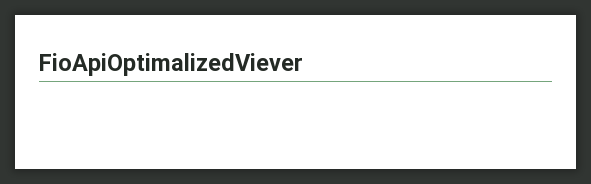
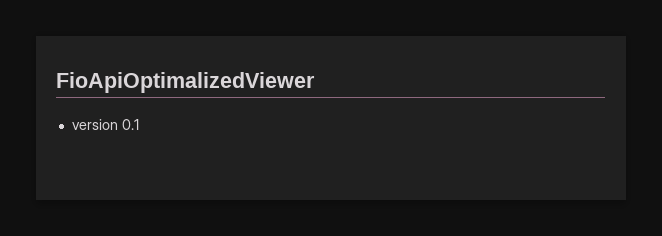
- FioApiOptimalizedViever
+ FioApiOptimalizedViewer
+ version 0.1

